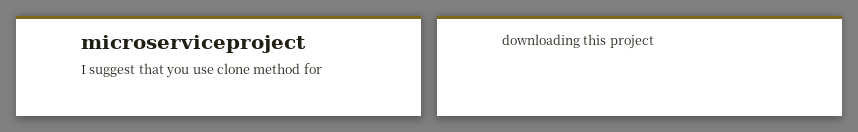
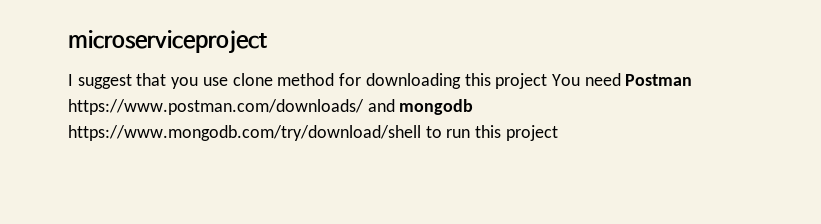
- I suggest that you use clone method for downloading this project
+ I suggest that you use clone method for downloading this project You need Postman https://www.postman.com/downloads/ and mongodb https://www.mongodb.com/try/download/shell to run this project

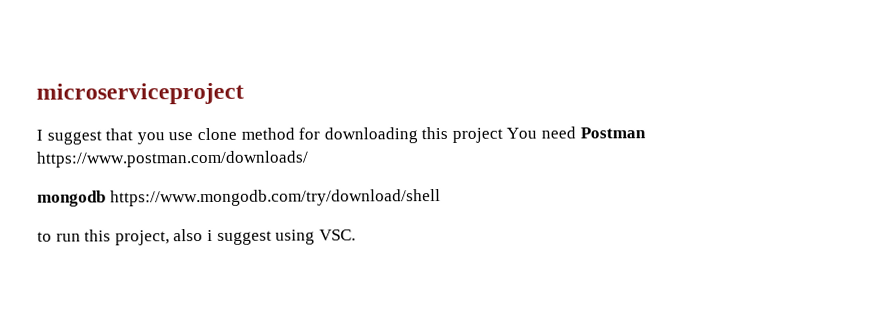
- I suggest that you use clone method for downloading this project You need Postman https://www.postman.com/downloads/ and mongodb https://www.mongodb.com/try/download/shell to run this project
+ I suggest that you use clone method for downloading this project You need Postman https://www.postman.com/downloads/
+ mongodb https://www.mongodb.com/try/download/shell
+ to run this project, also i suggest using VSC.

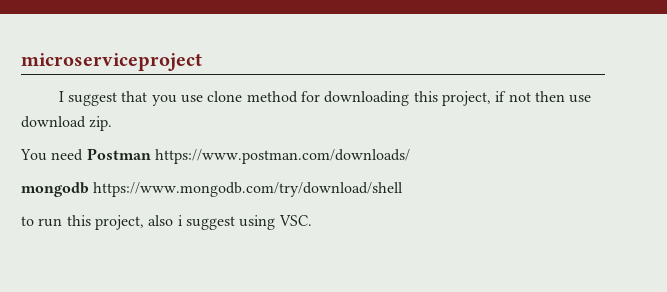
- I suggest that you use clone method for downloading this project You need Postman https://www.postman.com/downloads/
+ I suggest that you use clone method for downloading this project, if not then use download zip.
+ You need Postman https://www.postman.com/downloads/

